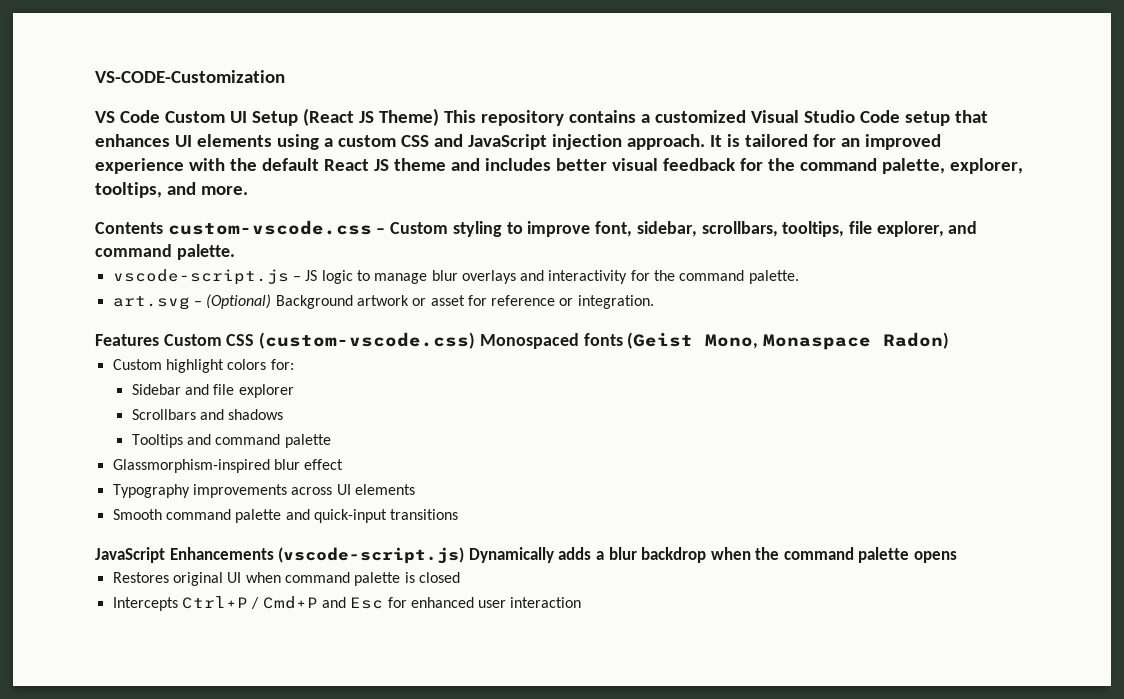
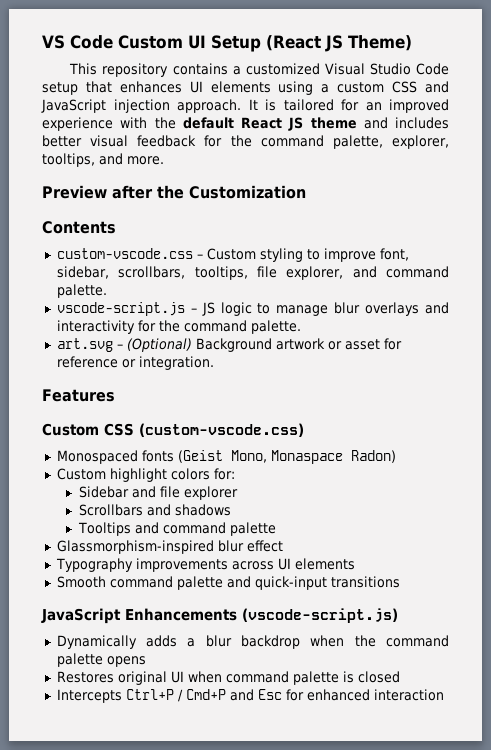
- VS-CODE-Customization
- VS Code Custom UI Setup (React JS Theme) This repository contains a customized Visual Studio Code setup that enhances UI elements using a custom CSS and JavaScript injection approach.
+ VS Code Custom UI Setup (React JS Theme)
+ This repository contains a customized Visual Studio Code setup that enhances UI elements using a custom CSS and JavaScript injection approach.
+ Preview after the Customization
- Contents custom-vscode.css – Custom styling to improve font, sidebar, scrollbars, tooltips, file explorer, and command palette.
+ Contents
+ custom-vscode.css – Custom styling to improve font, sidebar, scrollbars, tooltips, file explorer, and command palette.
- Features Custom CSS (custom-vscode.css) Monospaced fonts (Geist Mono, Monaspace Radon)
+ Features
+ Custom CSS (custom-vscode.css)
+ Monospaced fonts (Geist Mono, Monaspace Radon)
- JavaScript Enhancements (vscode-script.js) Dynamically adds a blur backdrop when the command palette opens
+ JavaScript Enhancements (vscode-script.js)
+ Dynamically adds a blur backdrop when the command palette opens
- Intercepts Ctrl+P / Cmd+P and Esc for enhanced user interaction
+ Intercepts Ctrl+P / Cmd+P and Esc for enhanced interaction

